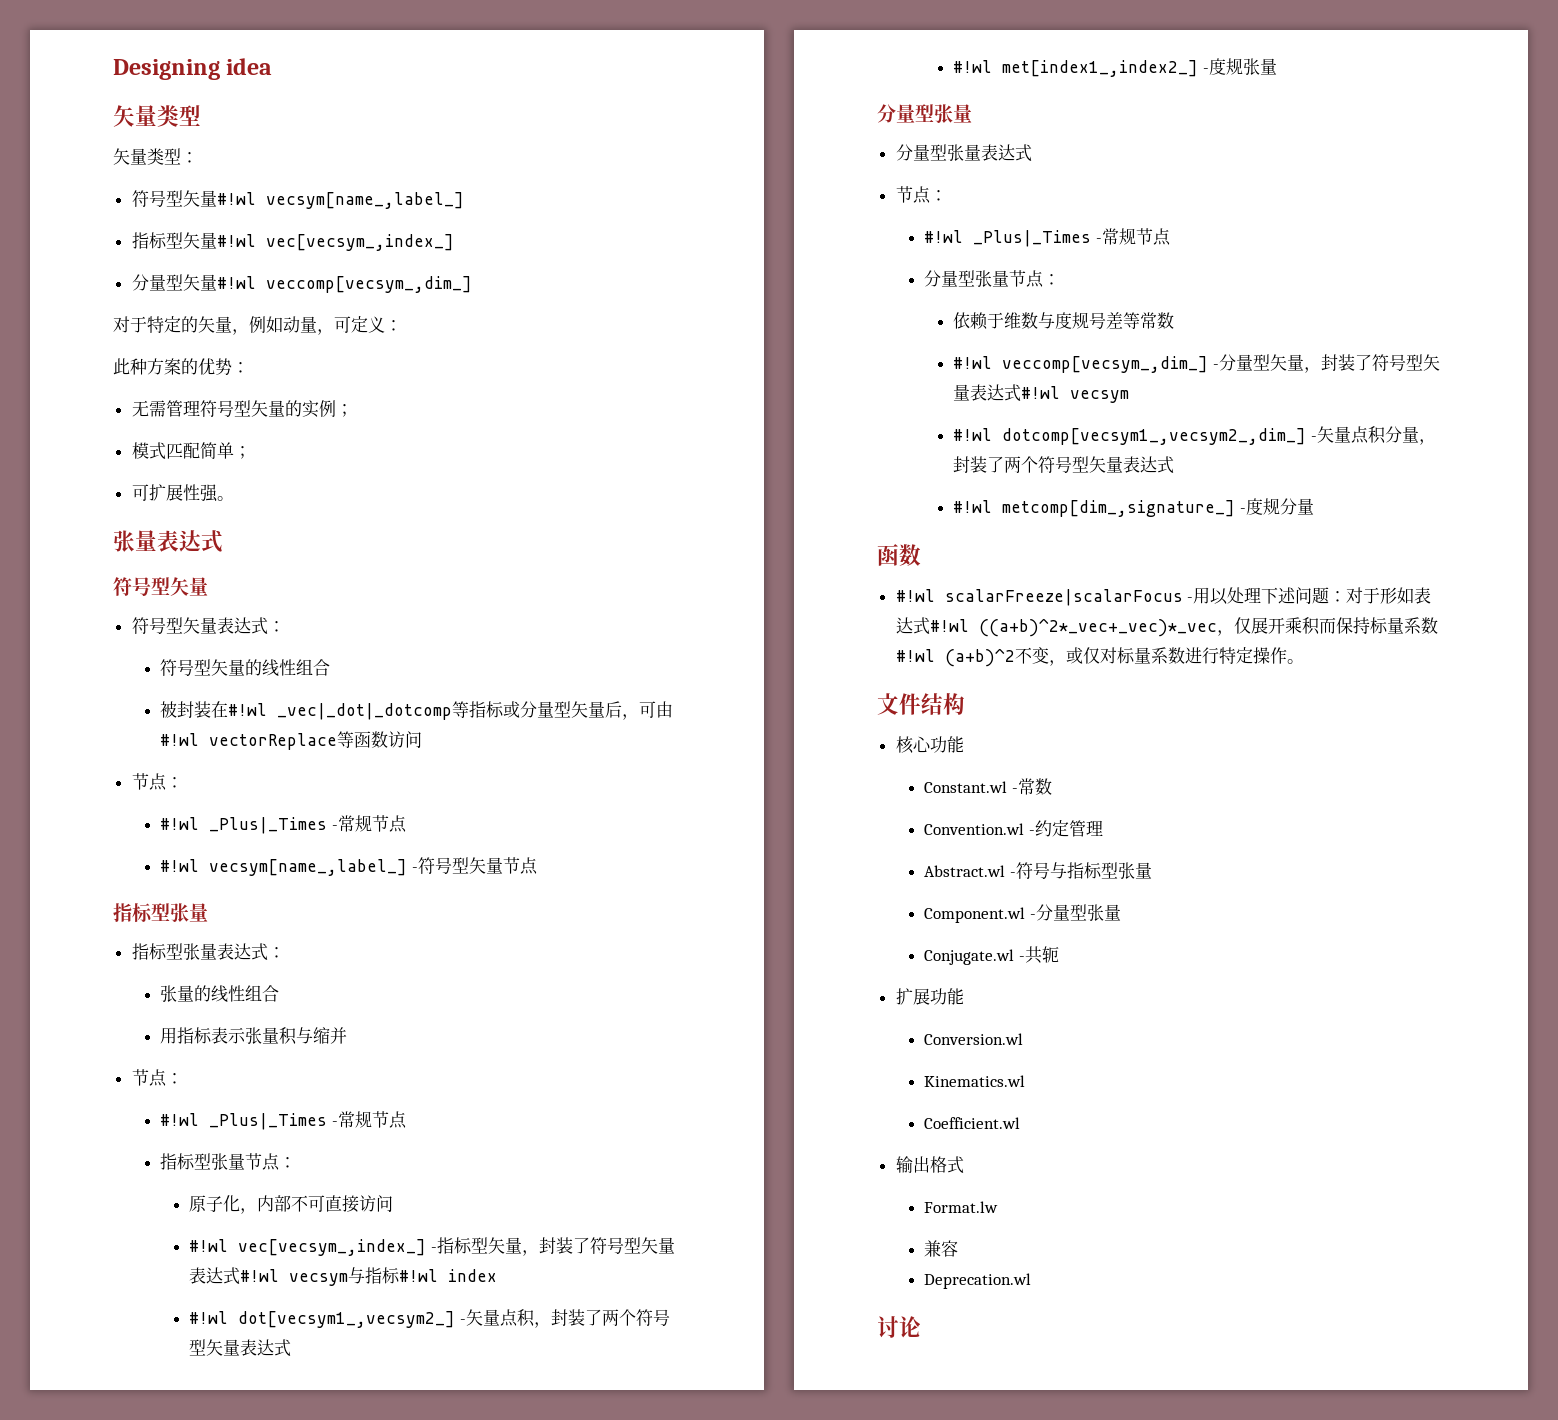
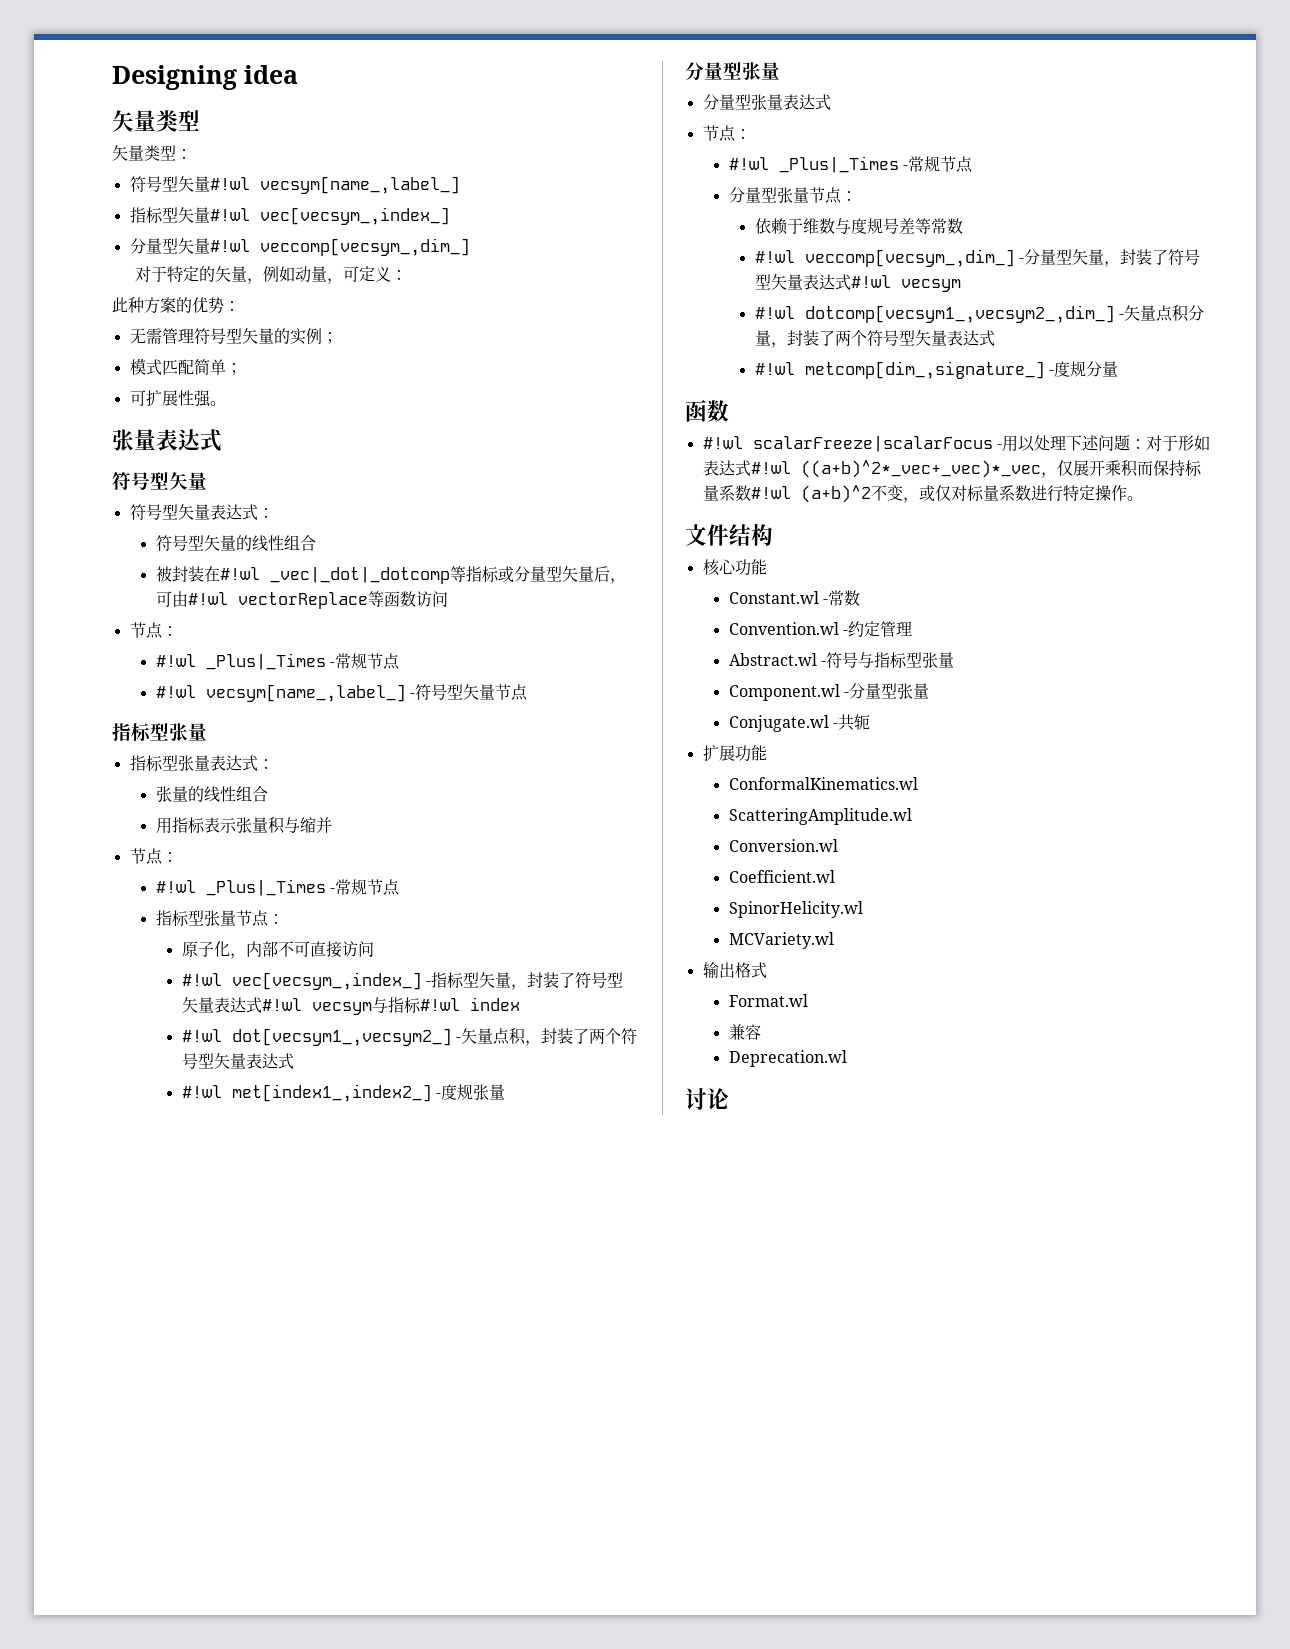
+ ConformalKinematics.wl
+ ScatteringAmplitude.wl
- Kinematics.wl
  Coefficient.wl
+ SpinorHelicity.wl
+ MCVariety.wl
- Format.lw
+ Format.wl

